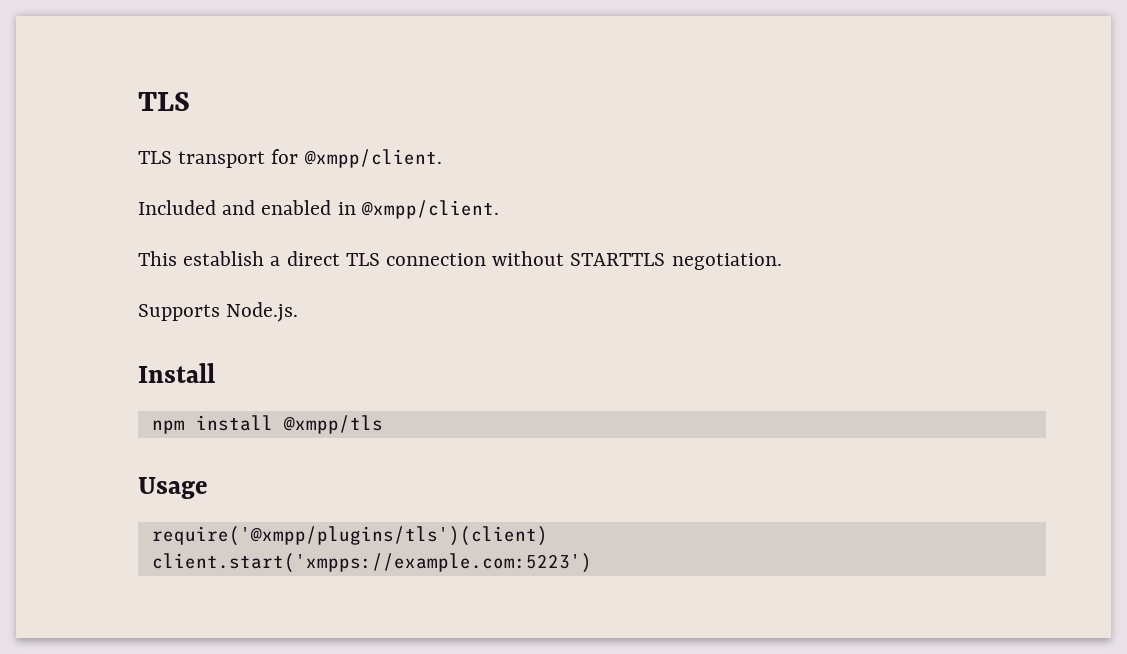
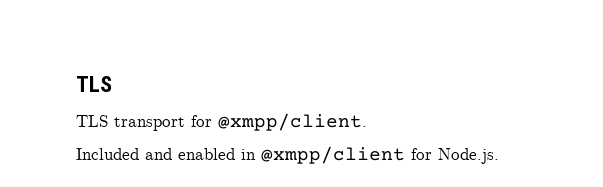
- Included and enabled in @xmpp/client.
- This establish a direct TLS connection without STARTTLS negotiation.
- Supports Node.js.
- Install
- npm install @xmpp/tls
- Usage
- require('@xmpp/plugins/tls')(client)
- client.start('xmpps://example.com:5223')
+ Included and enabled in @xmpp/client for Node.js.

